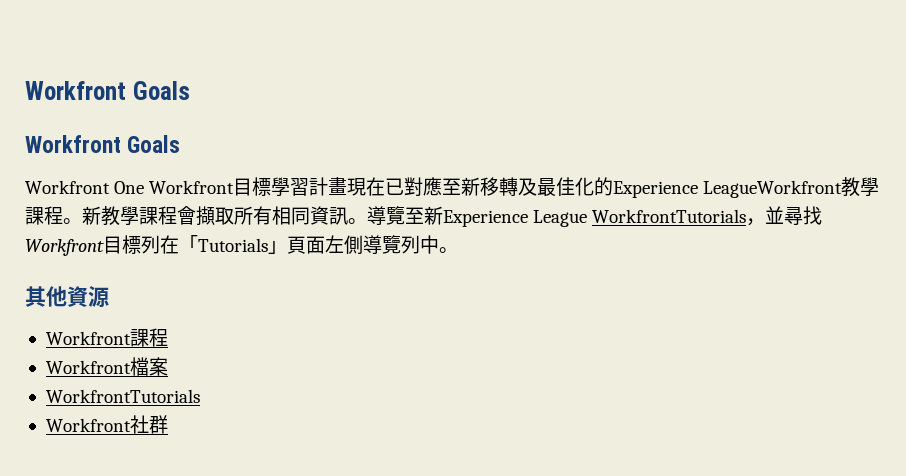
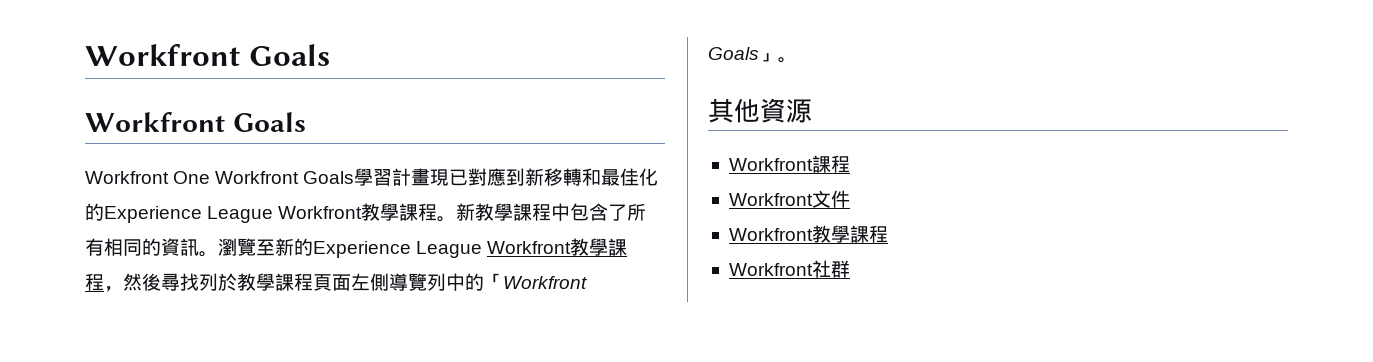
- Workfront One Workfront目標學習計畫現在已對應至新移轉及最佳化的Experience LeagueWorkfront教學課程。
+ Workfront One Workfront Goals學習計畫現已對應到新移轉和最佳化的Experience League Workfront教學課程。
- 新教學課程會擷取所有相同資訊。導覽至新Experience League WorkfrontTutorials，並尋找Workfront目標列在「Tutorials」頁面左側導覽列中。
+ 新教學課程中包含了所有相同的資訊。瀏覽至新的Experience League Workfront教學課程，然後尋找列於教學課程頁面左側導覽列中的「Workfront Goals」。
- Workfront檔案
- WorkfrontTutorials
+ Workfront文件
+ Workfront教學課程

